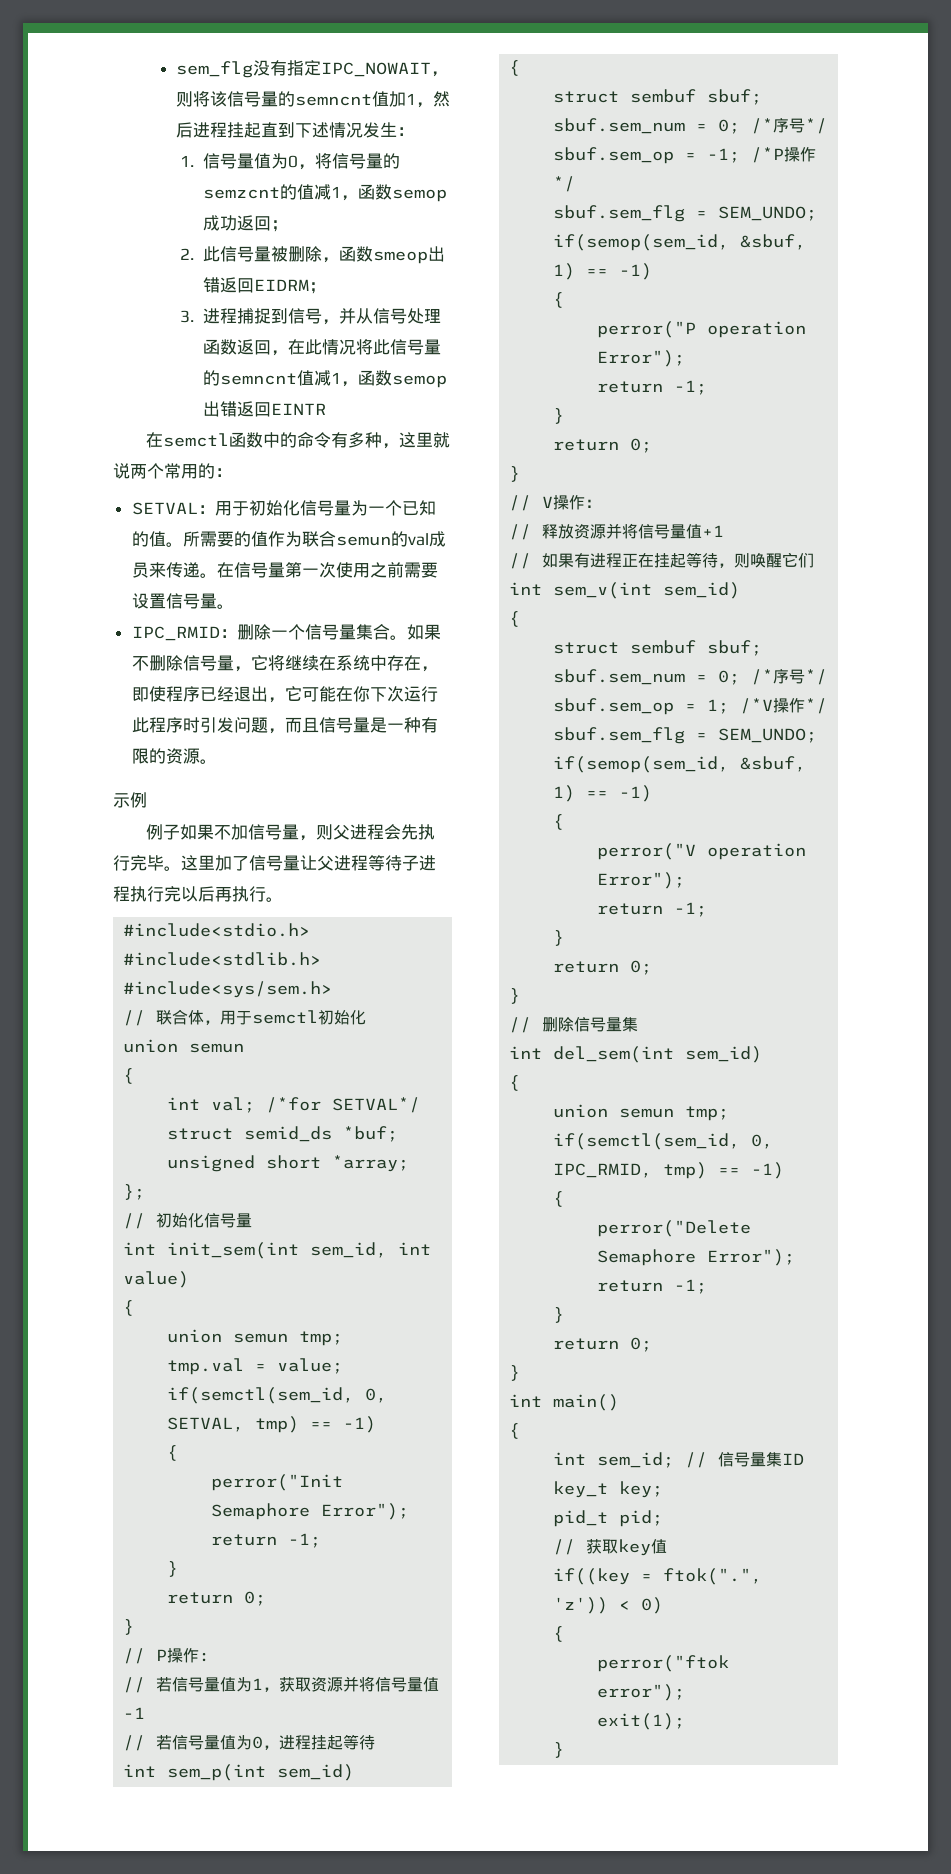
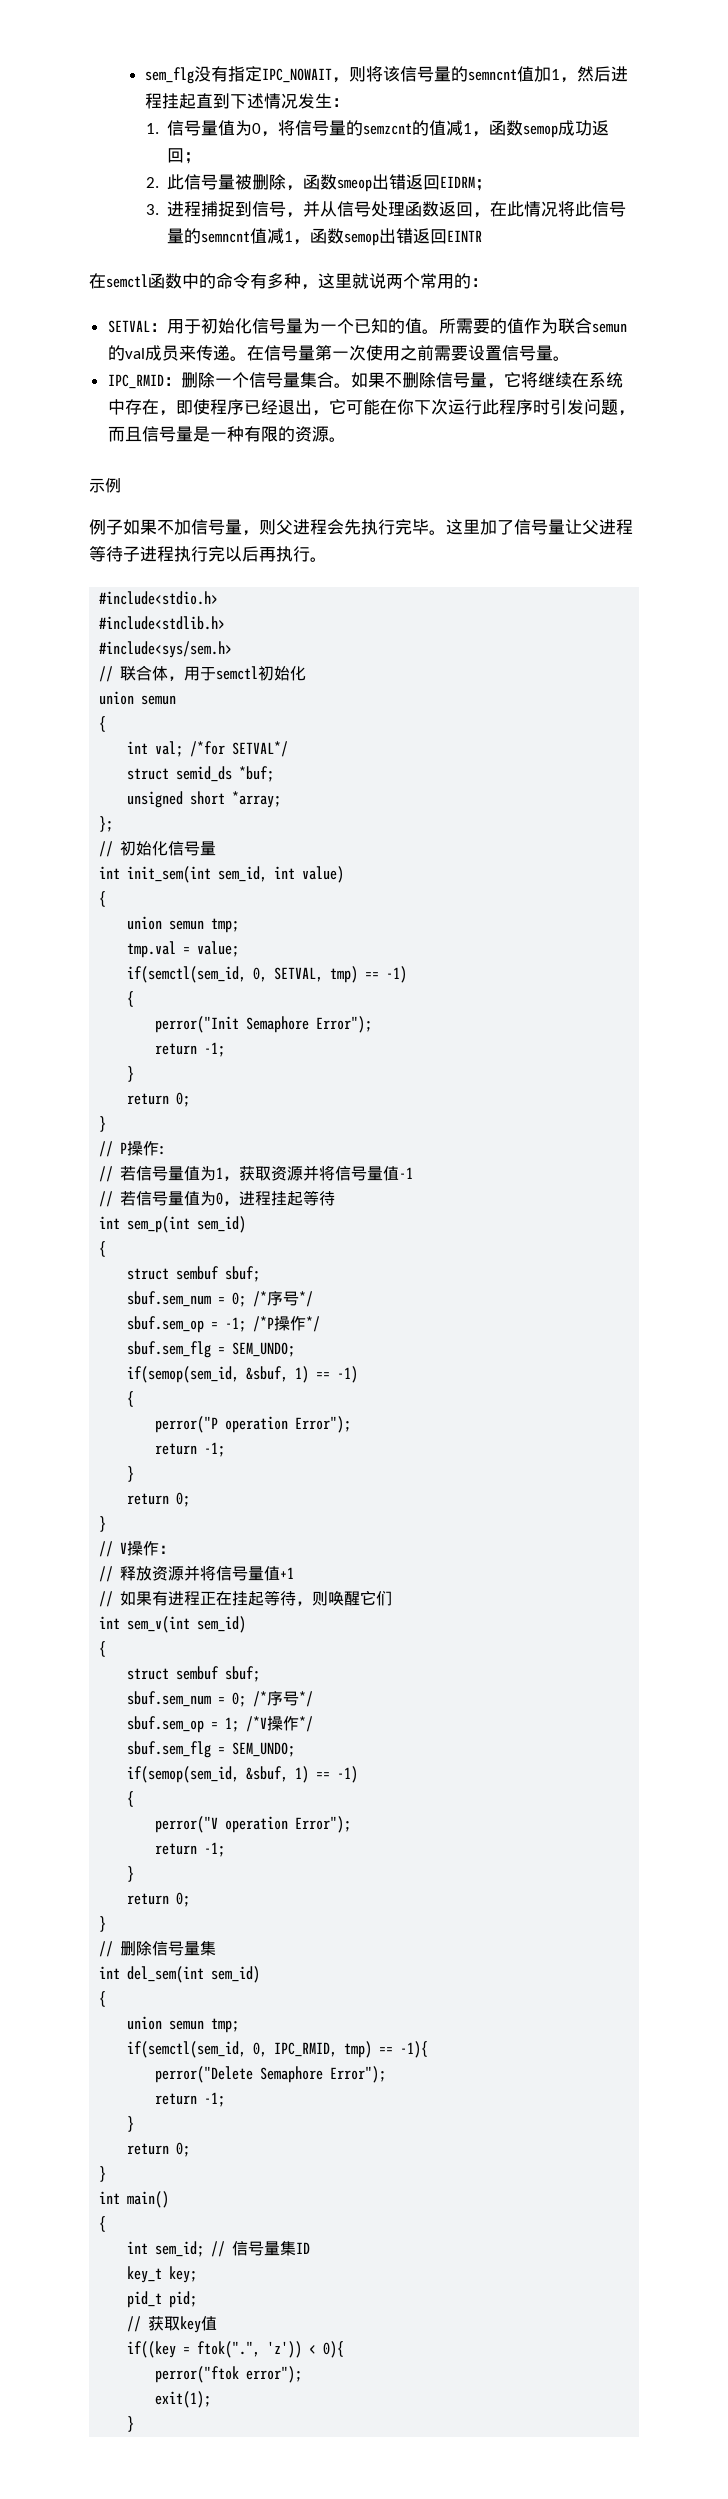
- if(semctl(sem_id, 0, IPC_RMID, tmp) == -1)
- {
+ if(semctl(sem_id, 0, IPC_RMID, tmp) == -1){
- if((key = ftok(".", 'z')) < 0)
- {
+ if((key = ftok(".", 'z')) < 0){

